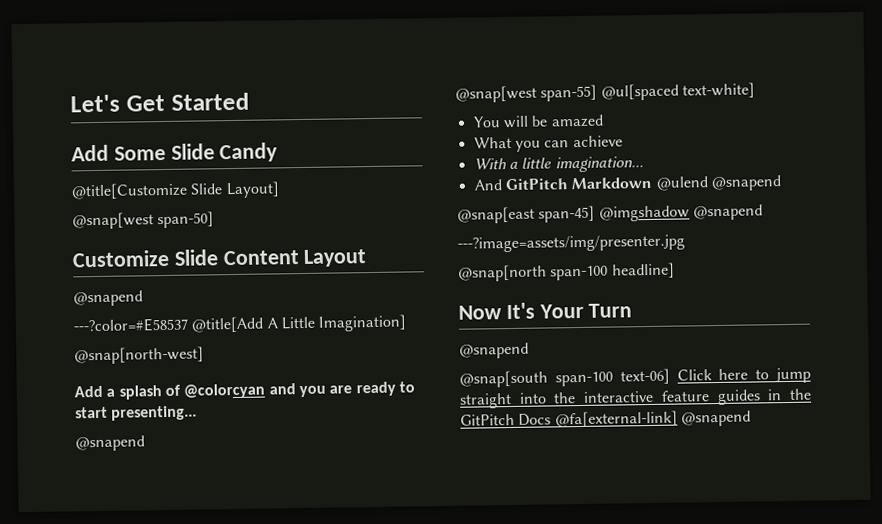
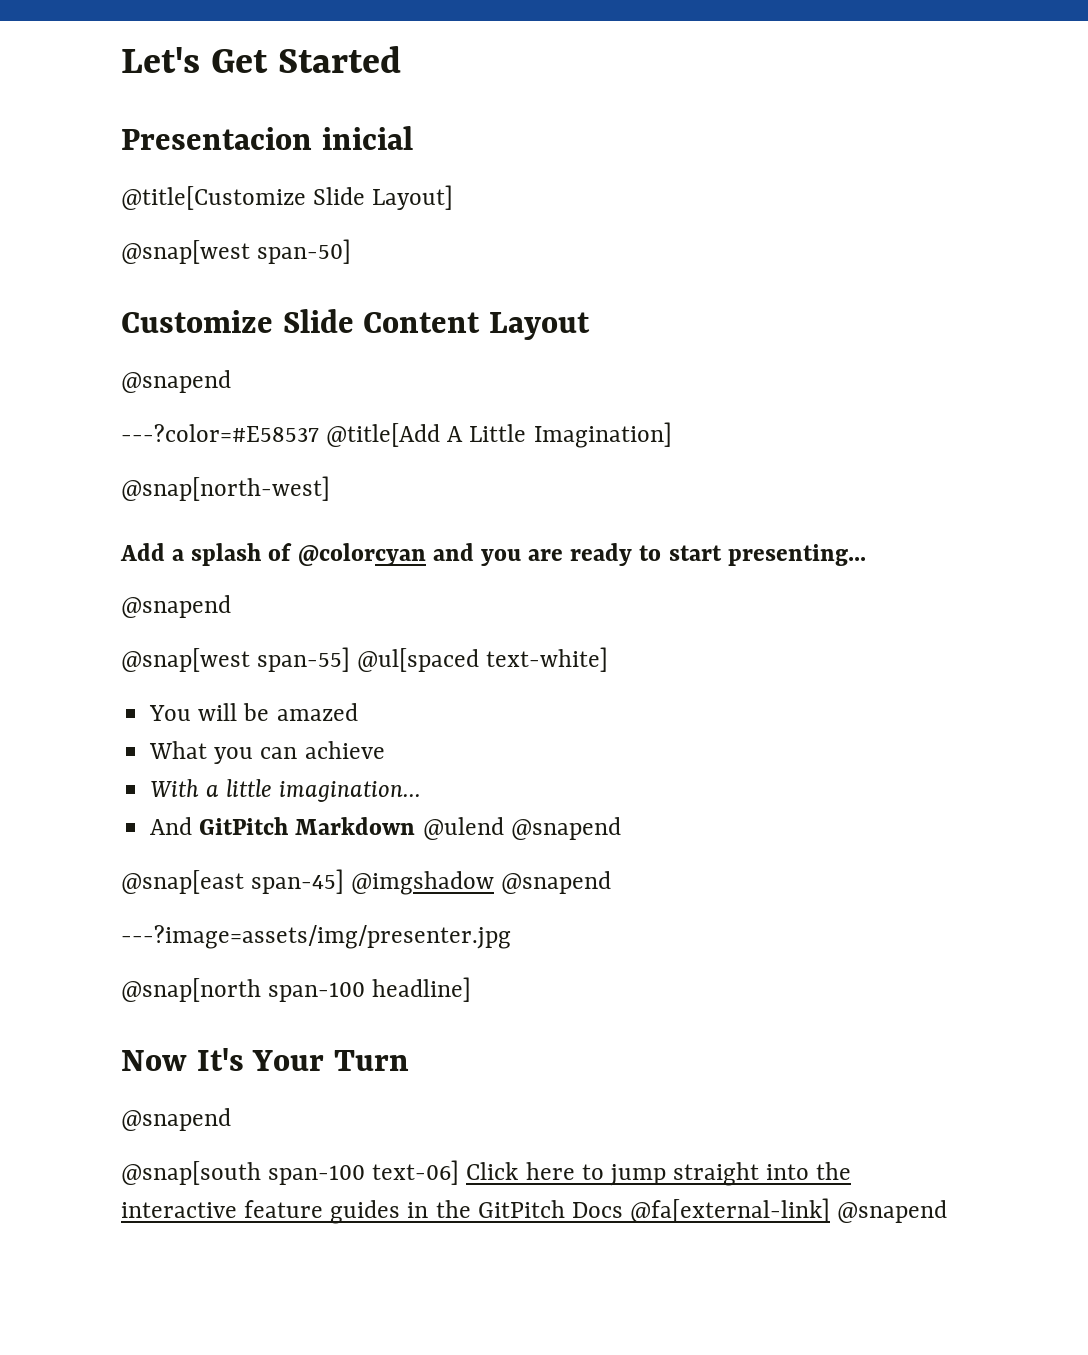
- Add Some Slide Candy
+ Presentacion inicial

